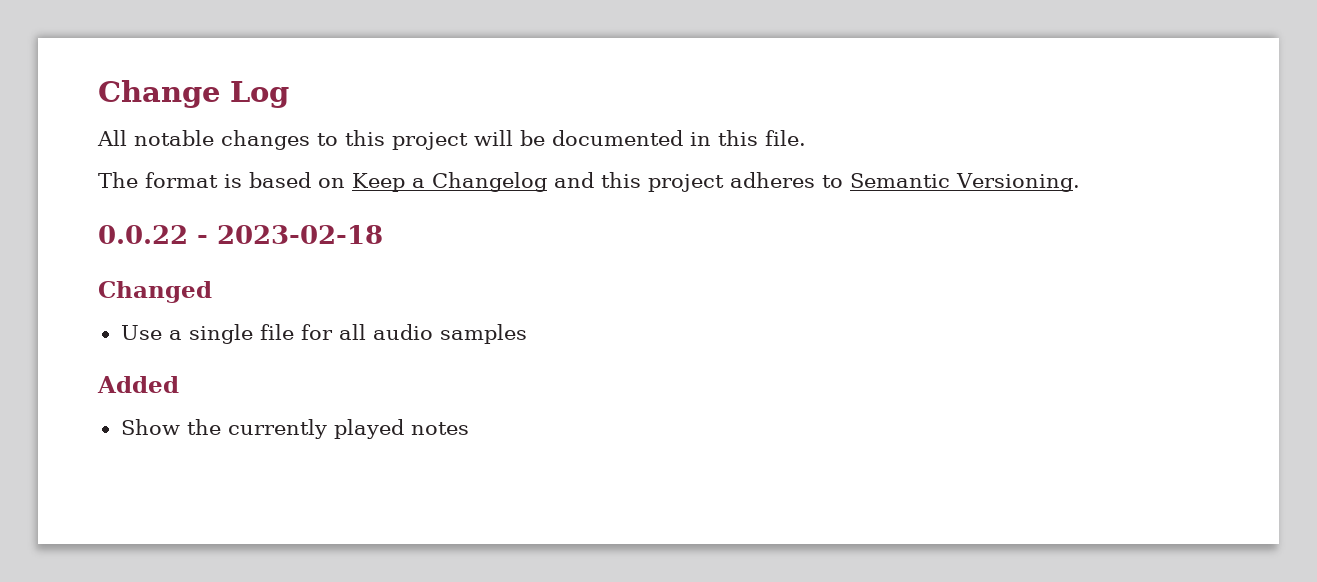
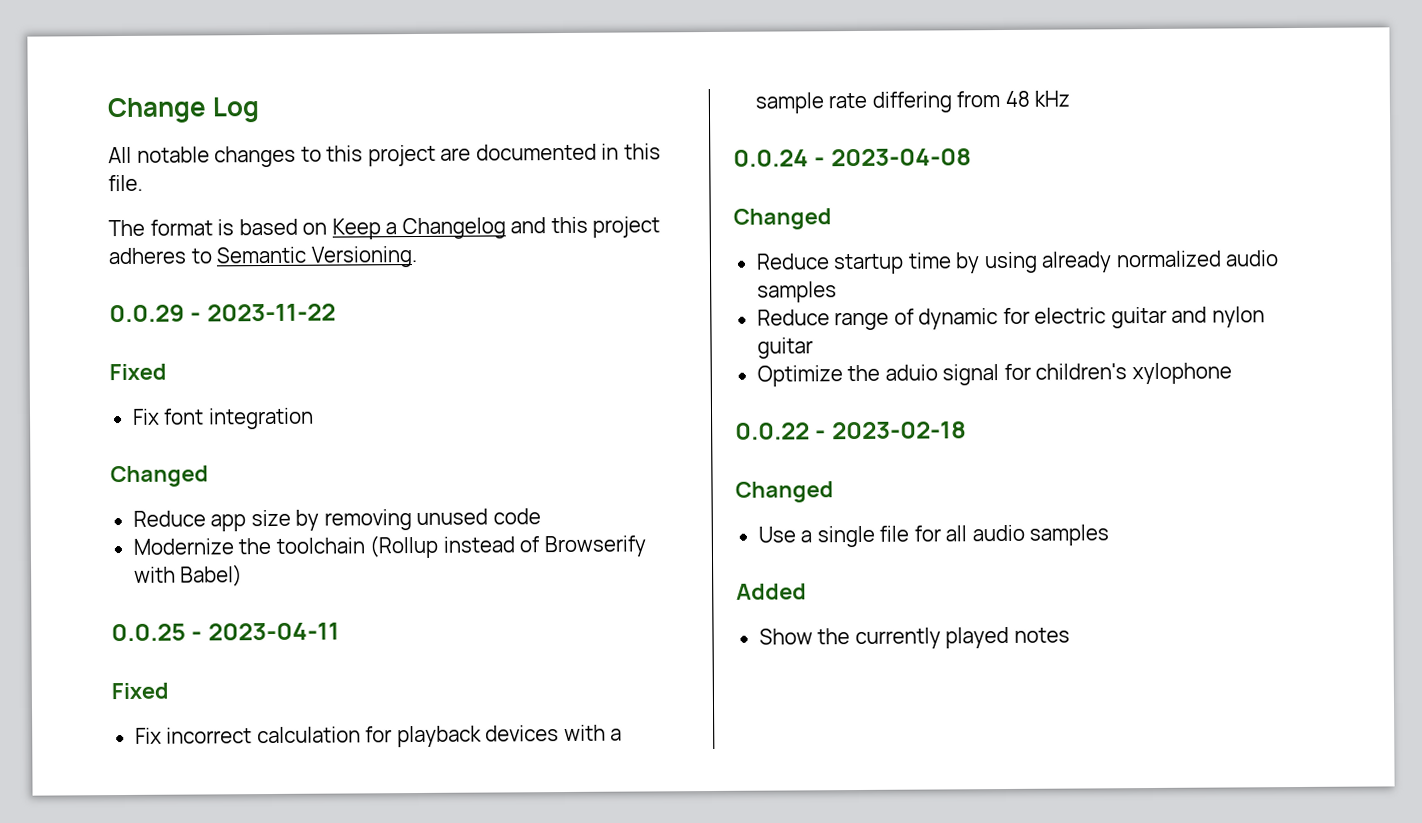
- All notable changes to this project will be documented in this file.
+ All notable changes to this project are documented in this file.
+ 0.0.29 - 2023-11-22
+ Fixed
+ Fix font integration
+ Changed
+ Reduce app size by removing unused code
+ Modernize the toolchain (Rollup instead of Browserify with Babel)
+ 0.0.25 - 2023-04-11
+ Fixed
+ Fix incorrect calculation for playback devices with a sample rate differing from 48 kHz
+ 0.0.24 - 2023-04-08
+ Changed
+ Reduce startup time by using already normalized audio samples
+ Reduce range of dynamic for electric guitar and nylon guitar
+ Optimize the aduio signal for children's xylophone

